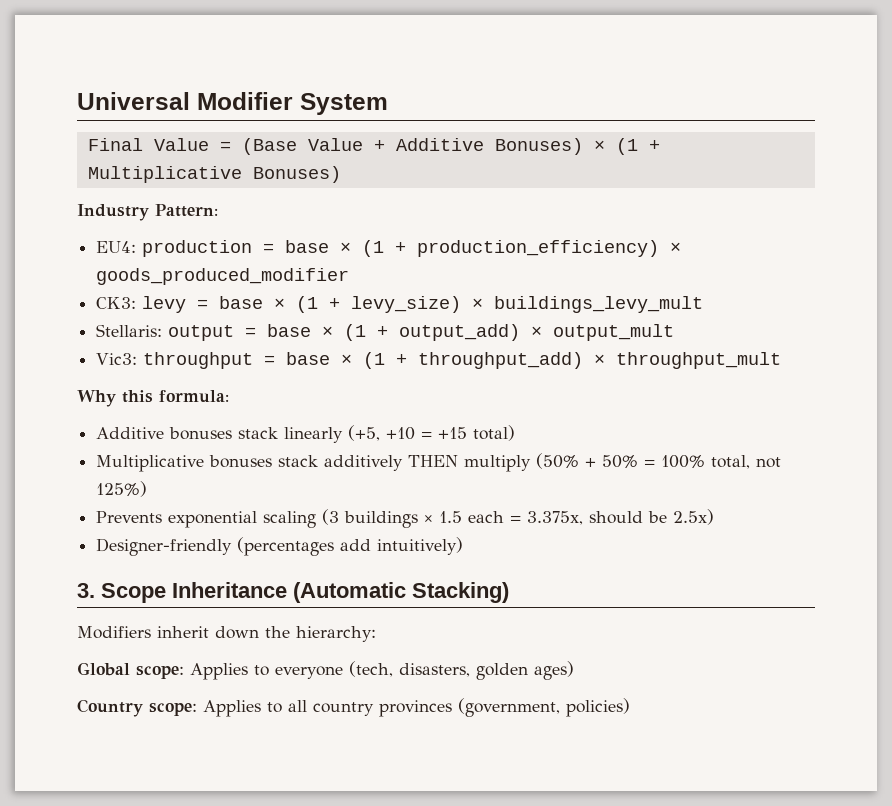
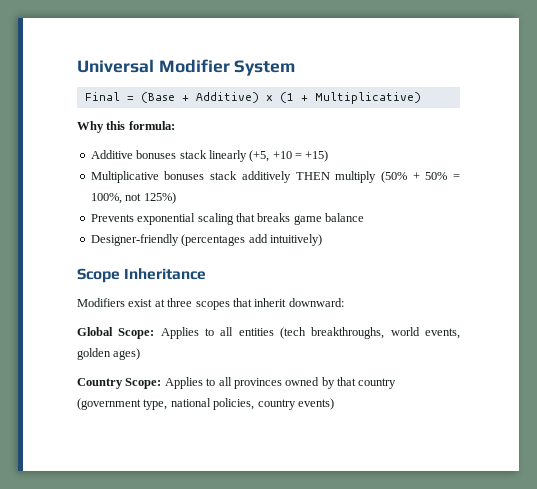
- Final Value = (Base Value + Additive Bonuses) × (1 + Multiplicative Bonuses)
- Industry Pattern:
- EU4: production = base × (1 + production_efficiency) × goods_produced_modifier
- CK3: levy = base × (1 + levy_size) × buildings_levy_mult
- Stellaris: output = base × (1 + output_add) × output_mult
- Vic3: throughput = base × (1 + throughput_add) × throughput_mult
+ Final = (Base + Additive) × (1 + Multiplicative)
- Additive bonuses stack linearly (+5, +10 = +15 total)
+ Additive bonuses stack linearly (+5, +10 = +15)
- Multiplicative bonuses stack additively THEN multiply (50% + 50% = 100% total, not 125%)
+ Multiplicative bonuses stack additively THEN multiply (50% + 50% = 100%, not 125%)
- Prevents exponential scaling (3 buildings × 1.5 each = 3.375x, should be 2.5x)
+ Prevents exponential scaling that breaks game balance
- 3. Scope Inheritance (Automatic Stacking)
+ Scope Inheritance
- Modifiers inherit down the hierarchy:
+ Modifiers exist at three scopes that inherit downward:
- Global scope: Applies to everyone (tech, disasters, golden ages)
+ Global Scope: Applies to all entities (tech breakthroughs, world events, golden ages)
- Country scope: Applies to all country provinces (government, policies)
+ Country Scope: Applies to all provinces owned by that country (government type, national policies, country events)

